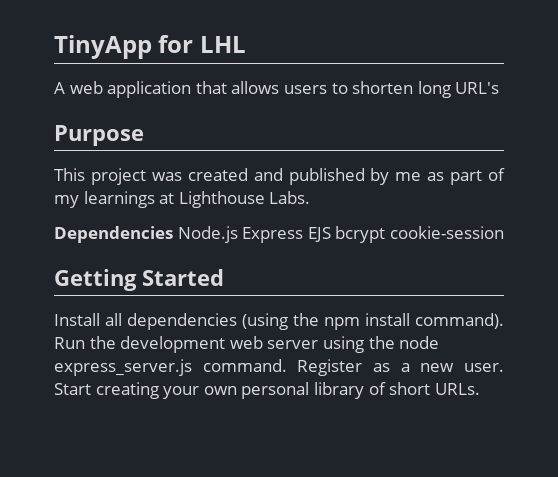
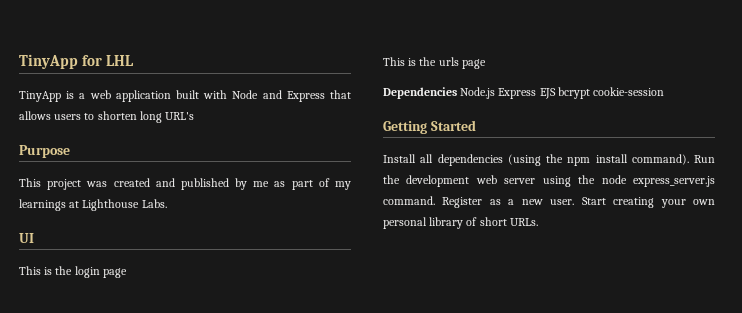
- A web application that allows users to shorten long URL's
+ TinyApp is a web application built with Node and Express that allows users to shorten long URL's
+ UI
+ This is the login page
+ This is the urls page

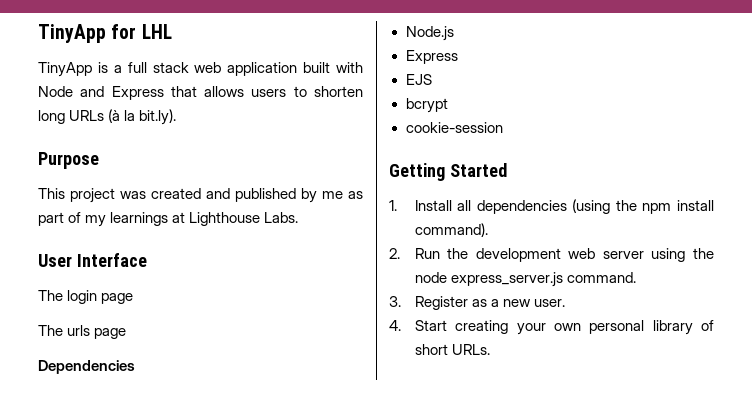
- TinyApp is a web application built with Node and Express that allows users to shorten long URL's
+ TinyApp is a full stack web application built with Node and Express that allows users to shorten long URLs (à la bit.ly).
- UI
- This is the login page
+ User Interface
+ The login page
- This is the urls page
+ The urls page
- Dependencies Node.js Express EJS bcrypt cookie-session
+ Dependencies
+ Node.js
+ Express
+ EJS
+ bcrypt
+ cookie-session
- Install all dependencies (using the npm install command). Run the development web server using the node express_server.js command. Register as a new user. Start creating your own personal library of short URLs.
+ 1. Install all dependencies (using the npm install command).
+ 2. Run the development web server using the node express_server.js command.
+ 3. Register as a new user.
+ 4. Start creating your own personal library of short URLs.

